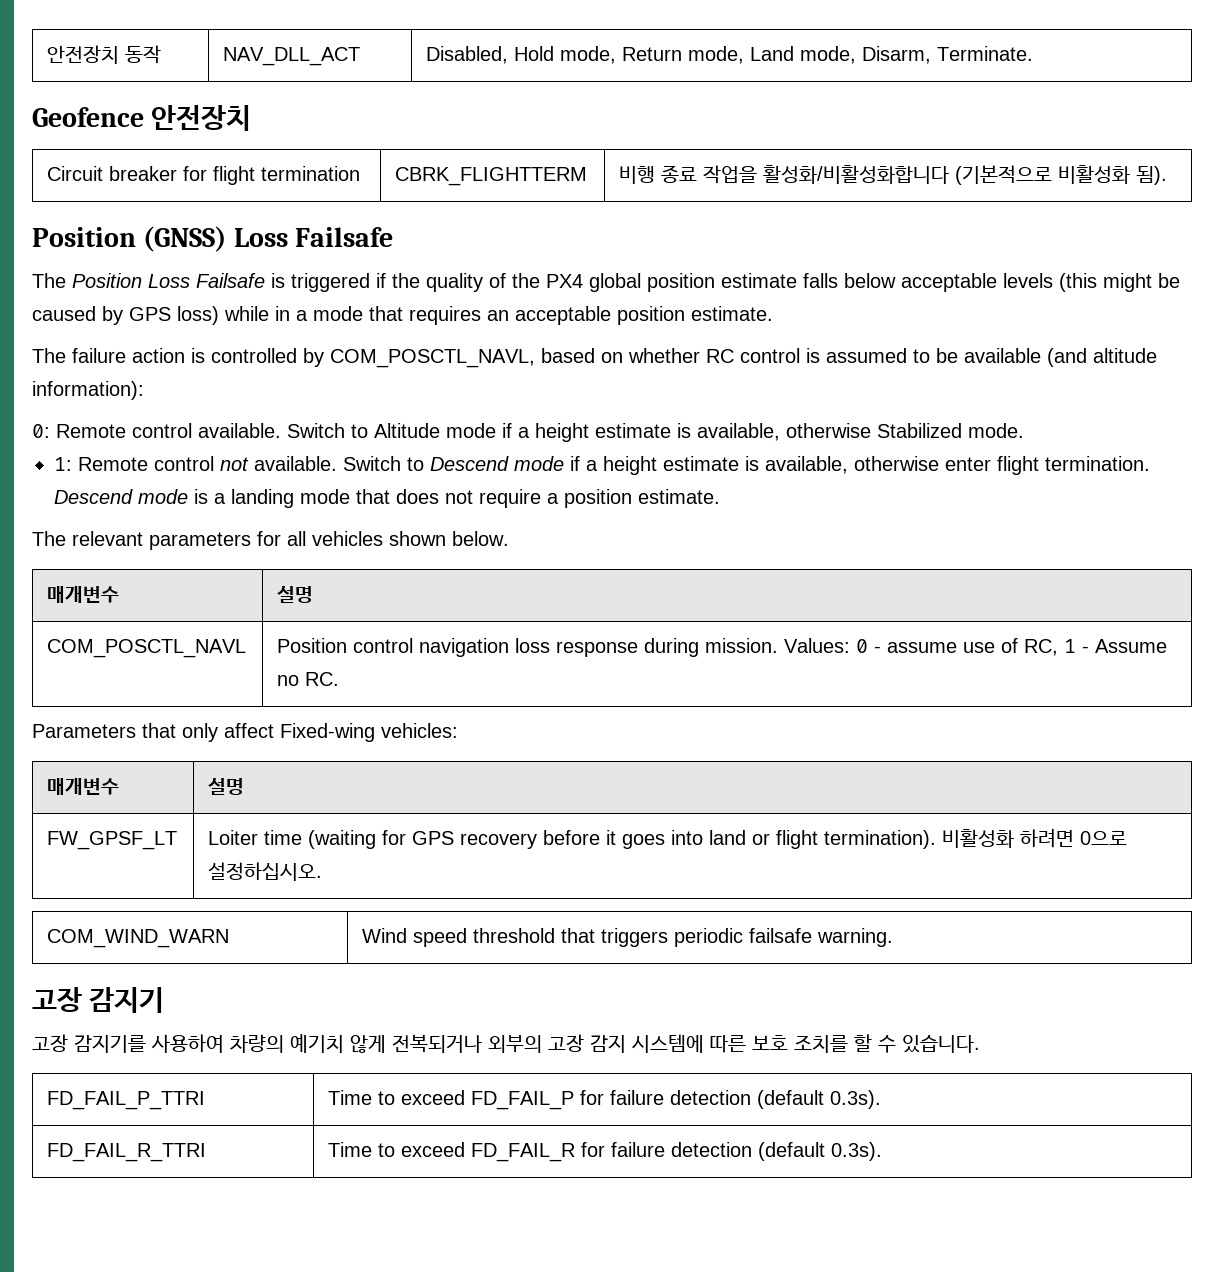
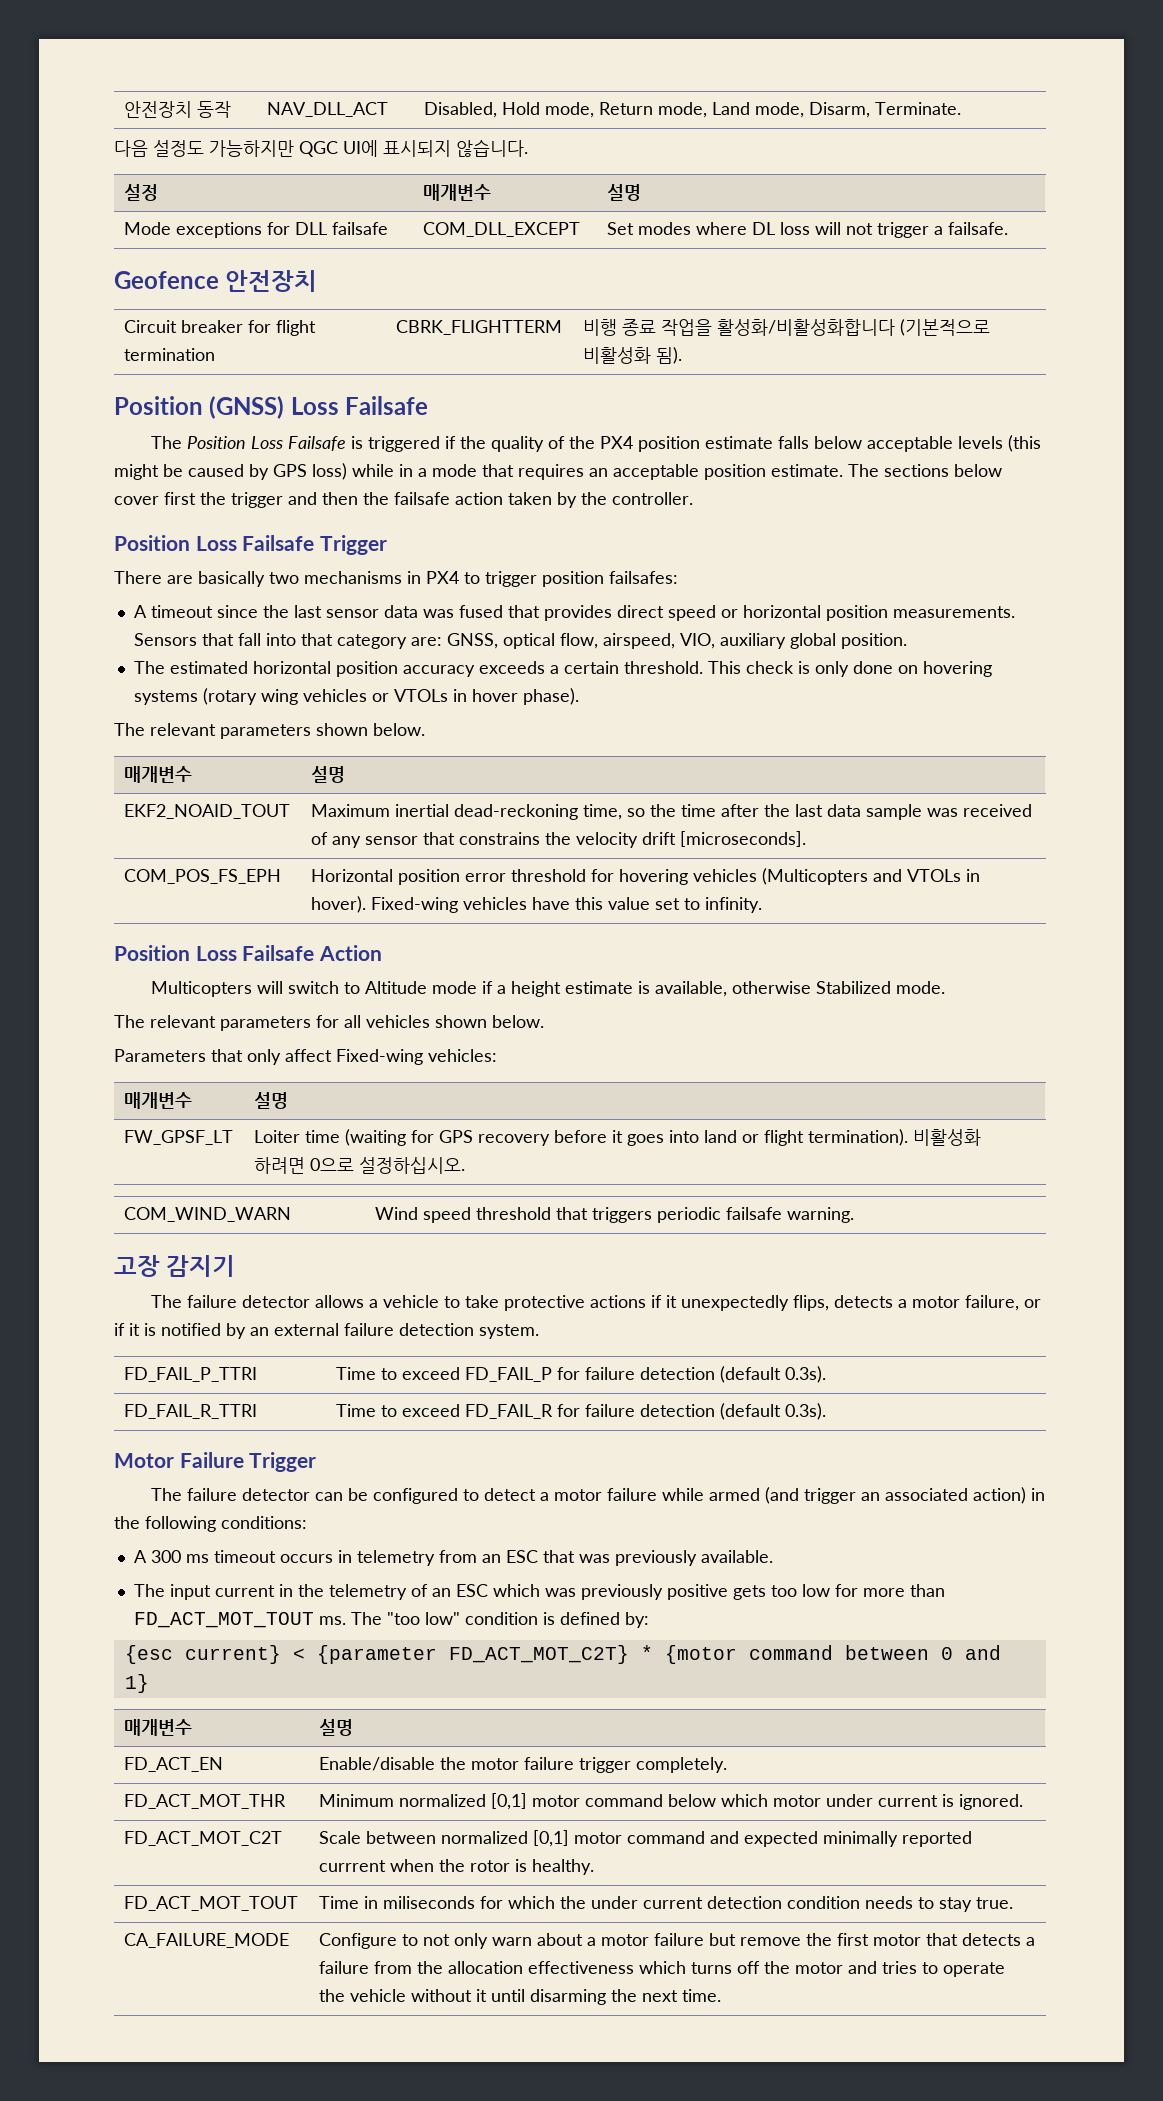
+ 다음 설정도 가능하지만 QGC UI에 표시되지 않습니다.
+ 설정 | 매개변수 | 설명
+ Mode exceptions for DLL failsafe | COM_DLL_EXCEPT | Set modes where DL loss will not trigger a failsafe.
- The Position Loss Failsafe is triggered if the quality of the PX4 global position estimate falls below acceptable levels (this might be caused by GPS loss) while in a mode that requires an acceptable position estimate.
- The failure action is controlled by COM_POSCTL_NAVL, based on whether RC control is assumed to be available (and altitude information):
- 0: Remote control available. Switch to Altitude mode if a height estimate is available, otherwise Stabilized mode.
+ The Position Loss Failsafe is triggered if the quality of the PX4 position estimate falls below acceptable levels (this might be caused by GPS loss) while in a mode that requires an acceptable position estimate. The sections below cover first the trigger and then the failsafe action taken by the controller.
+ Position Loss Failsafe Trigger
+ There are basically two mechanisms in PX4 to trigger position failsafes:
+ A timeout since the last sensor data was fused that provides direct speed or horizontal position measurements. Sensors that fall into that category are: GNSS, optical flow, airspeed, VIO, auxiliary global position.
+ The estimated horizontal position accuracy exceeds a certain threshold. This check is only done on hovering systems (rotary wing vehicles or VTOLs in hover phase).
+ The relevant parameters shown below.
+ 매개변수 | 설명
+ EKF2_NOAID_TOUT | Maximum inertial dead-reckoning time, so the time after the last data sample was received of any sensor that constrains the velocity drift [microseconds].
+ COM_POS_FS_EPH | Horizontal position error threshold for hovering vehicles (Multicopters and VTOLs in hover). Fixed-wing vehicles have this value set to infinity.
+ Position Loss Failsafe Action
+ Multicopters will switch to Altitude mode if a height estimate is available, otherwise Stabilized mode.
- 1: Remote control not available. Switch to Descend mode if a height estimate is available, otherwise enter flight termination. Descend mode is a landing mode that does not require a position estimate.
  The relevant parameters for all vehicles shown below.
- 매개변수 | 설명
- COM_POSCTL_NAVL | Position control navigation loss response during mission. Values: 0 - assume use of RC, 1 - Assume no RC.
- 고장 감지기를 사용하여 차량의 예기치 않게 전복되거나 외부의 고장 감지 시스템에 따른 보호 조치를 할 수 있습니다.
+ The failure detector allows a vehicle to take protective actions if it unexpectedly flips, detects a motor failure, or if it is notified by an external failure detection system.
+ Motor Failure Trigger
+ The failure detector can be configured to detect a motor failure while armed (and trigger an associated action) in the following conditions:
+ A 300 ms timeout occurs in telemetry from an ESC that was previously available.
+ The input current in the telemetry of an ESC which was previously positive gets too low for more than FD_ACT_MOT_TOUT ms. The "too low" condition is defined by:
+ {esc current} < {parameter FD_ACT_MOT_C2T} * {motor command between 0 and 1}
+ 매개변수 | 설명
+ FD_ACT_EN | Enable/disable the motor failure trigger completely.
+ FD_ACT_MOT_THR | Minimum normalized [0,1] motor command below which motor under current is ignored.
+ FD_ACT_MOT_C2T | Scale between normalized [0,1] motor command and expected minimally reported currrent when the rotor is healthy.
+ FD_ACT_MOT_TOUT | Time in miliseconds for which the under current detection condition needs to stay true.
+ CA_FAILURE_MODE | Configure to not only warn about a motor failure but remove the first motor that detects a failure from the allocation effectiveness which turns off the motor and tries to operate the vehicle without it until disarming the next time.

